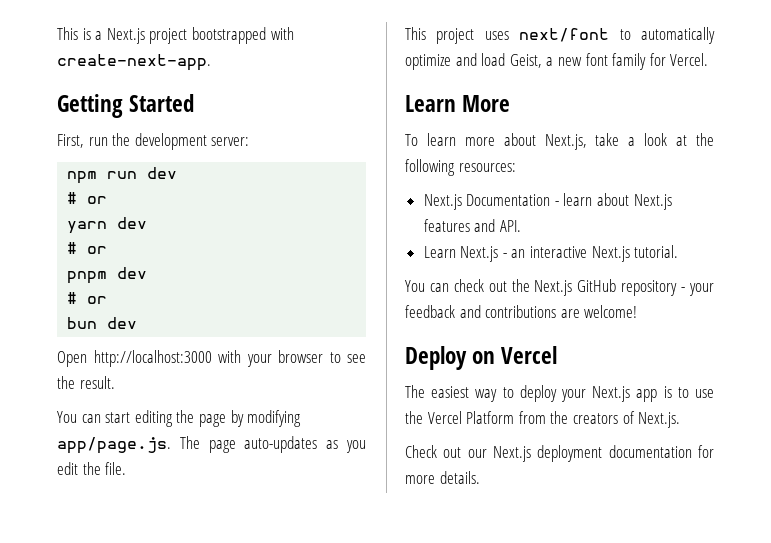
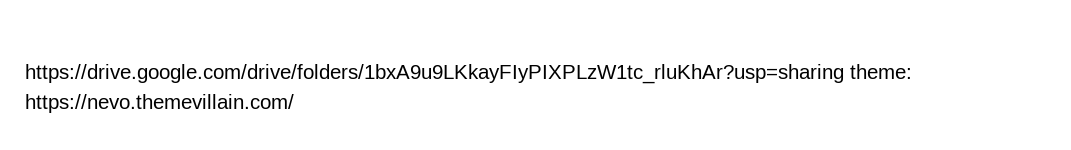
- This is a Next.js project bootstrapped with create-next-app.
- Getting Started
- First, run the development server:
- npm run dev
- # or
- yarn dev
- # or
- pnpm dev
- # or
- bun dev
- Open http://localhost:3000 with your browser to see the result.
- You can start editing the page by modifying app/page.js. The page auto-updates as you edit the file.
- This project uses next/font to automatically optimize and load Geist, a new font family for Vercel.
- Learn More
- To learn more about Next.js, take a look at the following resources:
- Next.js Documentation - learn about Next.js features and API.
- Learn Next.js - an interactive Next.js tutorial.
- You can check out the Next.js GitHub repository - your feedback and contributions are welcome!
- Deploy on Vercel
- The easiest way to deploy your Next.js app is to use the Vercel Platform from the creators of Next.js.
- Check out our Next.js deployment documentation for more details.
+ https://drive.google.com/drive/folders/1bxA9u9LKkayFIyPIXPLzW1tc_rluKhAr?usp=sharing theme: https://nevo.themevillain.com/

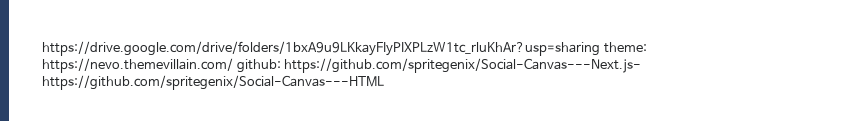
- https://drive.google.com/drive/folders/1bxA9u9LKkayFIyPIXPLzW1tc_rluKhAr?usp=sharing theme: https://nevo.themevillain.com/
+ https://drive.google.com/drive/folders/1bxA9u9LKkayFIyPIXPLzW1tc_rluKhAr?usp=sharing theme: https://nevo.themevillain.com/ github: https://github.com/spritegenix/Social-Canvas---Next.js- https://github.com/spritegenix/Social-Canvas---HTML

